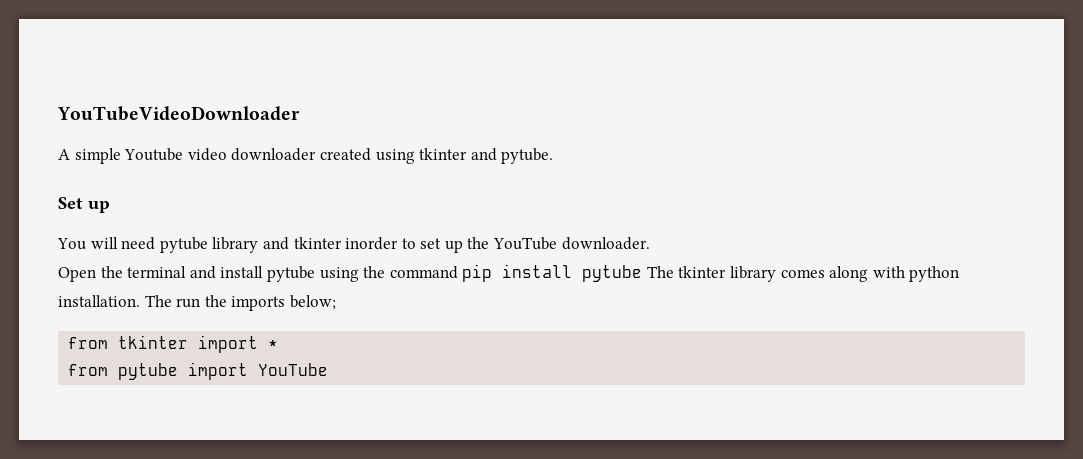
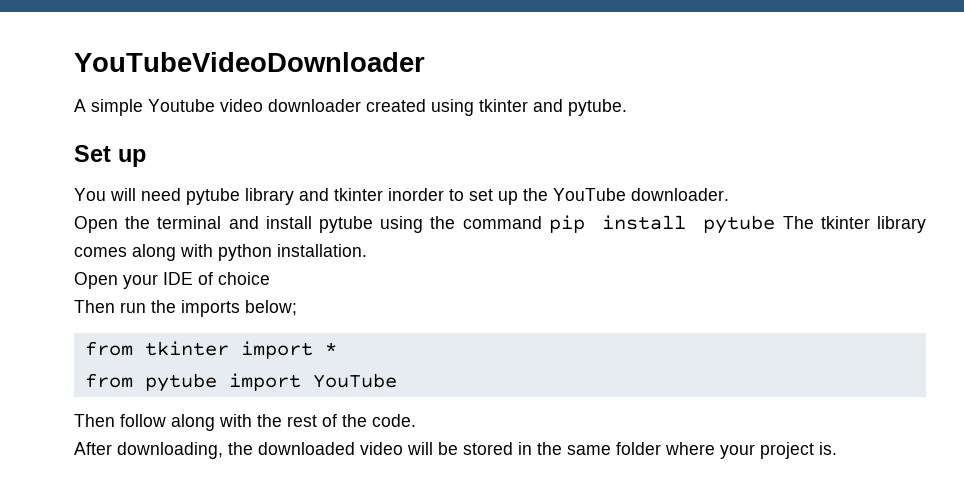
- Open the terminal and install pytube using the command pip install pytube The tkinter library comes along with python installation. The run the imports below;
+ Open the terminal and install pytube using the command pip install pytube The tkinter library comes along with python installation.
+ Open your IDE of choice
+ Then run the imports below;
+ Then follow along with the rest of the code.
+ After downloading, the downloaded video will be stored in the same folder where your project is.

